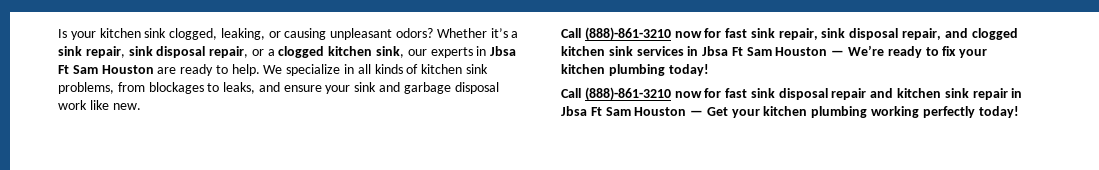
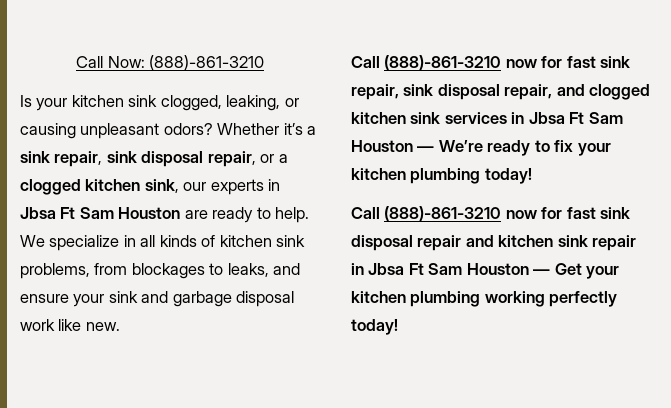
+ Call Now: (888)-861-3210

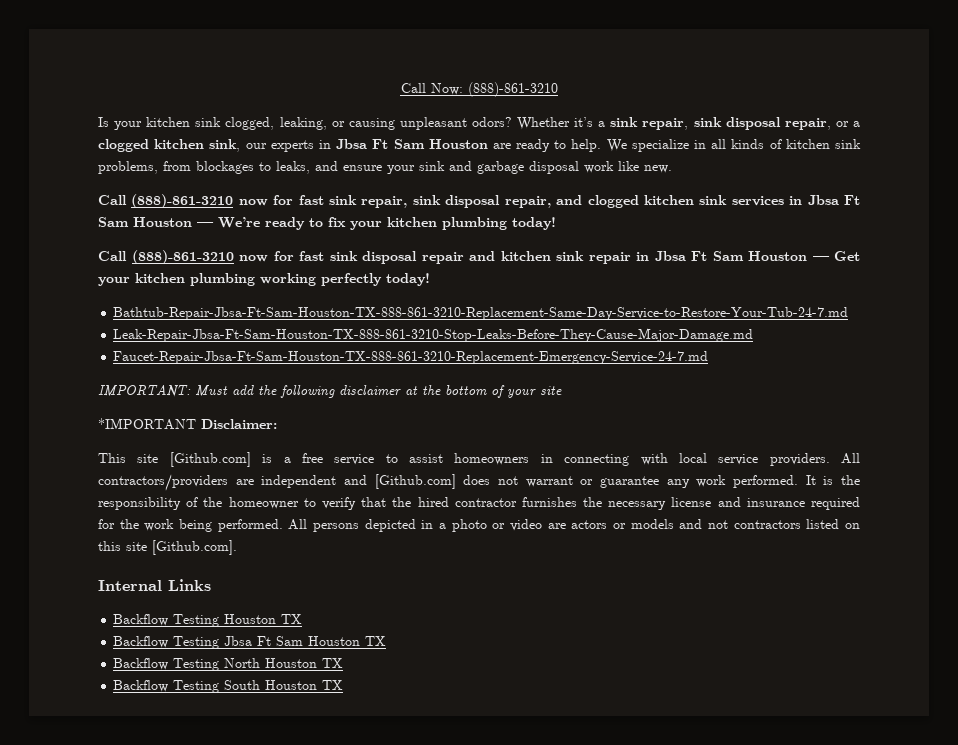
+ Bathtub-Repair-Jbsa-Ft-Sam-Houston-TX-888-861-3210-Replacement-Same-Day-Service-to-Restore-Your-Tub-24-7.md
+ Leak-Repair-Jbsa-Ft-Sam-Houston-TX-888-861-3210-Stop-Leaks-Before-They-Cause-Major-Damage.md
+ Faucet-Repair-Jbsa-Ft-Sam-Houston-TX-888-861-3210-Replacement-Emergency-Service-24-7.md
+ IMPORTANT: Must add the following disclaimer at the bottom of your site
+ *IMPORTANT Disclaimer:
+ This site [Github.com] is a free service to assist homeowners in connecting with local service providers. All contractors/providers are independent and [Github.com] does not warrant or guarantee any work performed. It is the responsibility of the homeowner to verify that the hired contractor furnishes the necessary license and insurance required for the work being performed. All persons depicted in a photo or video are actors or models and not contractors listed on this site [Github.com].
+ Internal Links
+ Backflow Testing Houston TX
+ Backflow Testing Jbsa Ft Sam Houston TX
+ Backflow Testing North Houston TX
+ Backflow Testing South Houston TX

